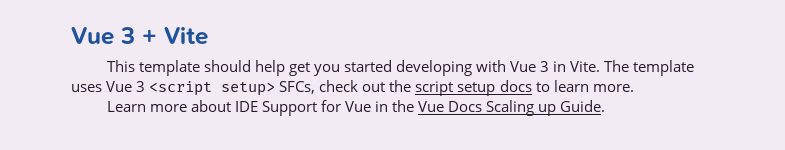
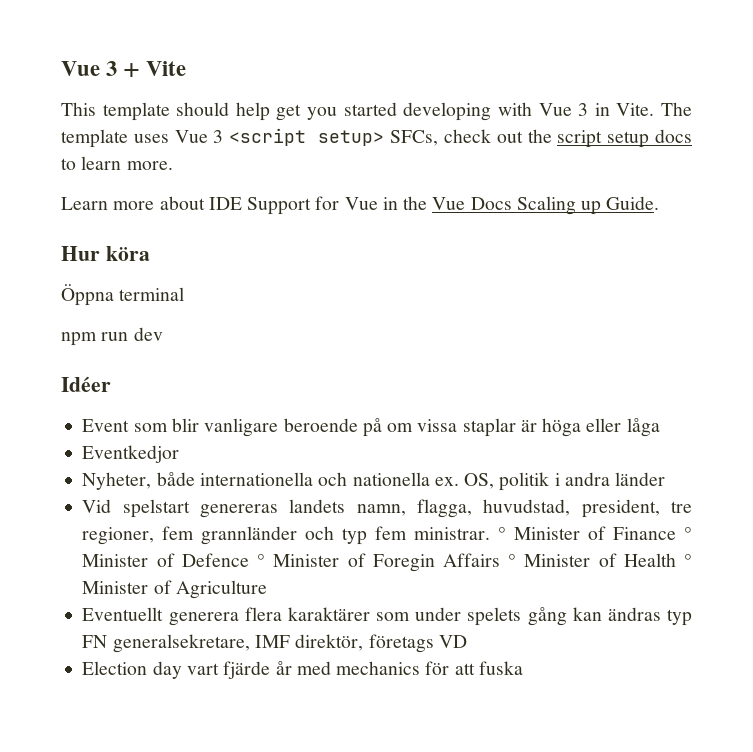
+ Hur köra
+ Öppna terminal
+ npm run dev
+ Idéer
+ Event som blir vanligare beroende på om vissa staplar är höga eller låga
+ Eventkedjor
+ Nyheter, både internationella och nationella ex. OS, politik i andra länder
+ Vid spelstart genereras landets namn, flagga, huvudstad, president, tre regioner, fem grannländer och typ fem ministrar. ° Minister of Finance ° Minister of Defence ° Minister of Foregin Affairs ° Minister of Health ° Minister of Agriculture
+ Eventuellt generera flera karaktärer som under spelets gång kan ändras typ FN generalsekretare, IMF direktör, företags VD
+ Election day vart fjärde år med mechanics för att fuska

